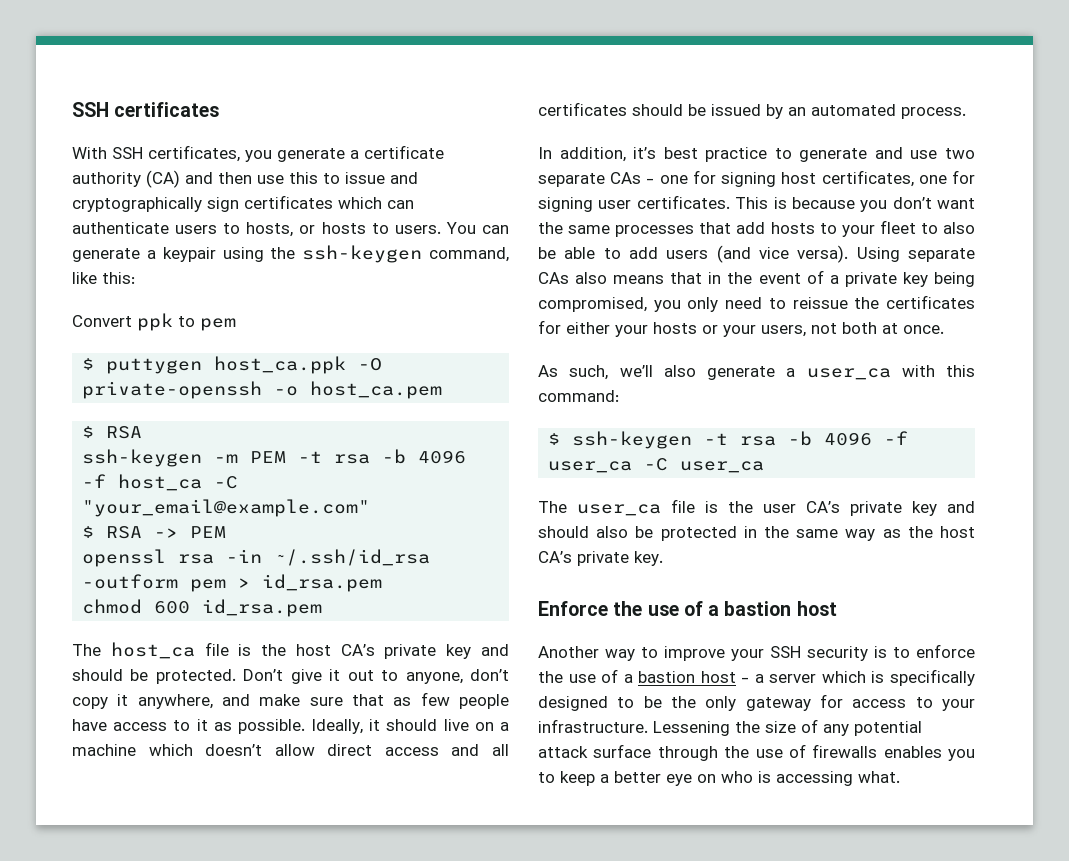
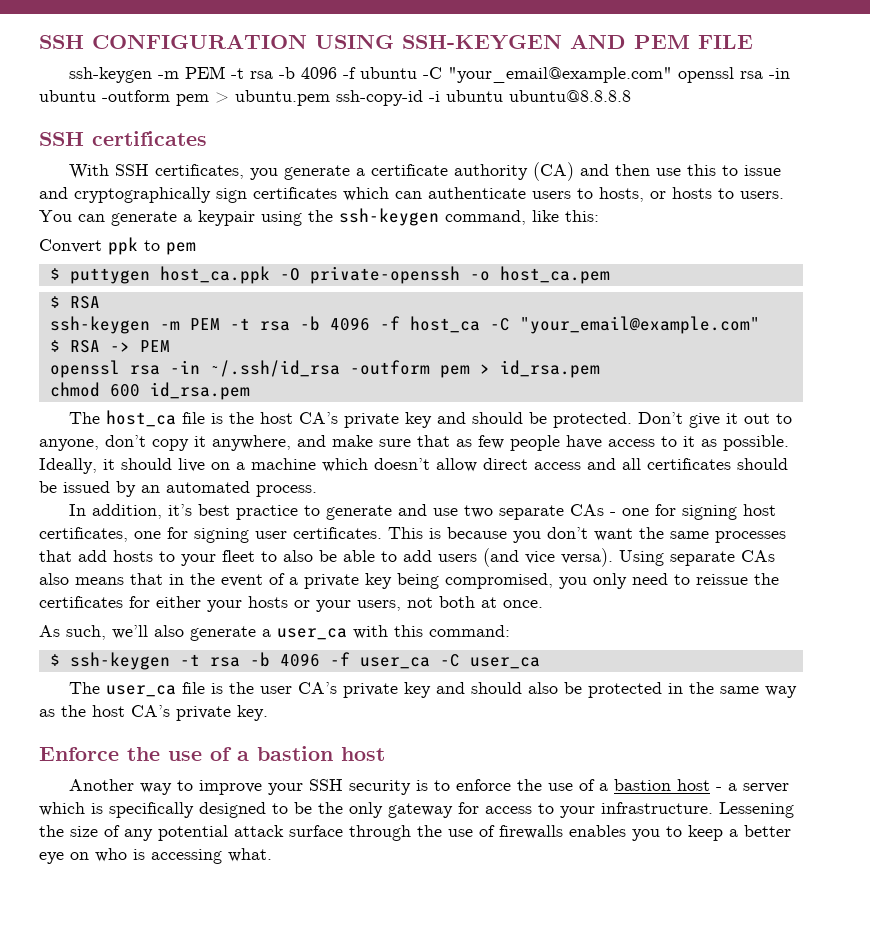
+ SSH CONFIGURATION USING SSH-KEYGEN AND PEM FILE
+ ssh-keygen -m PEM -t rsa -b 4096 -f ubuntu -C "your_email@example.com" openssl rsa -in ubuntu -outform pem > ubuntu.pem ssh-copy-id -i ubuntu ubuntu@8.8.8.8

